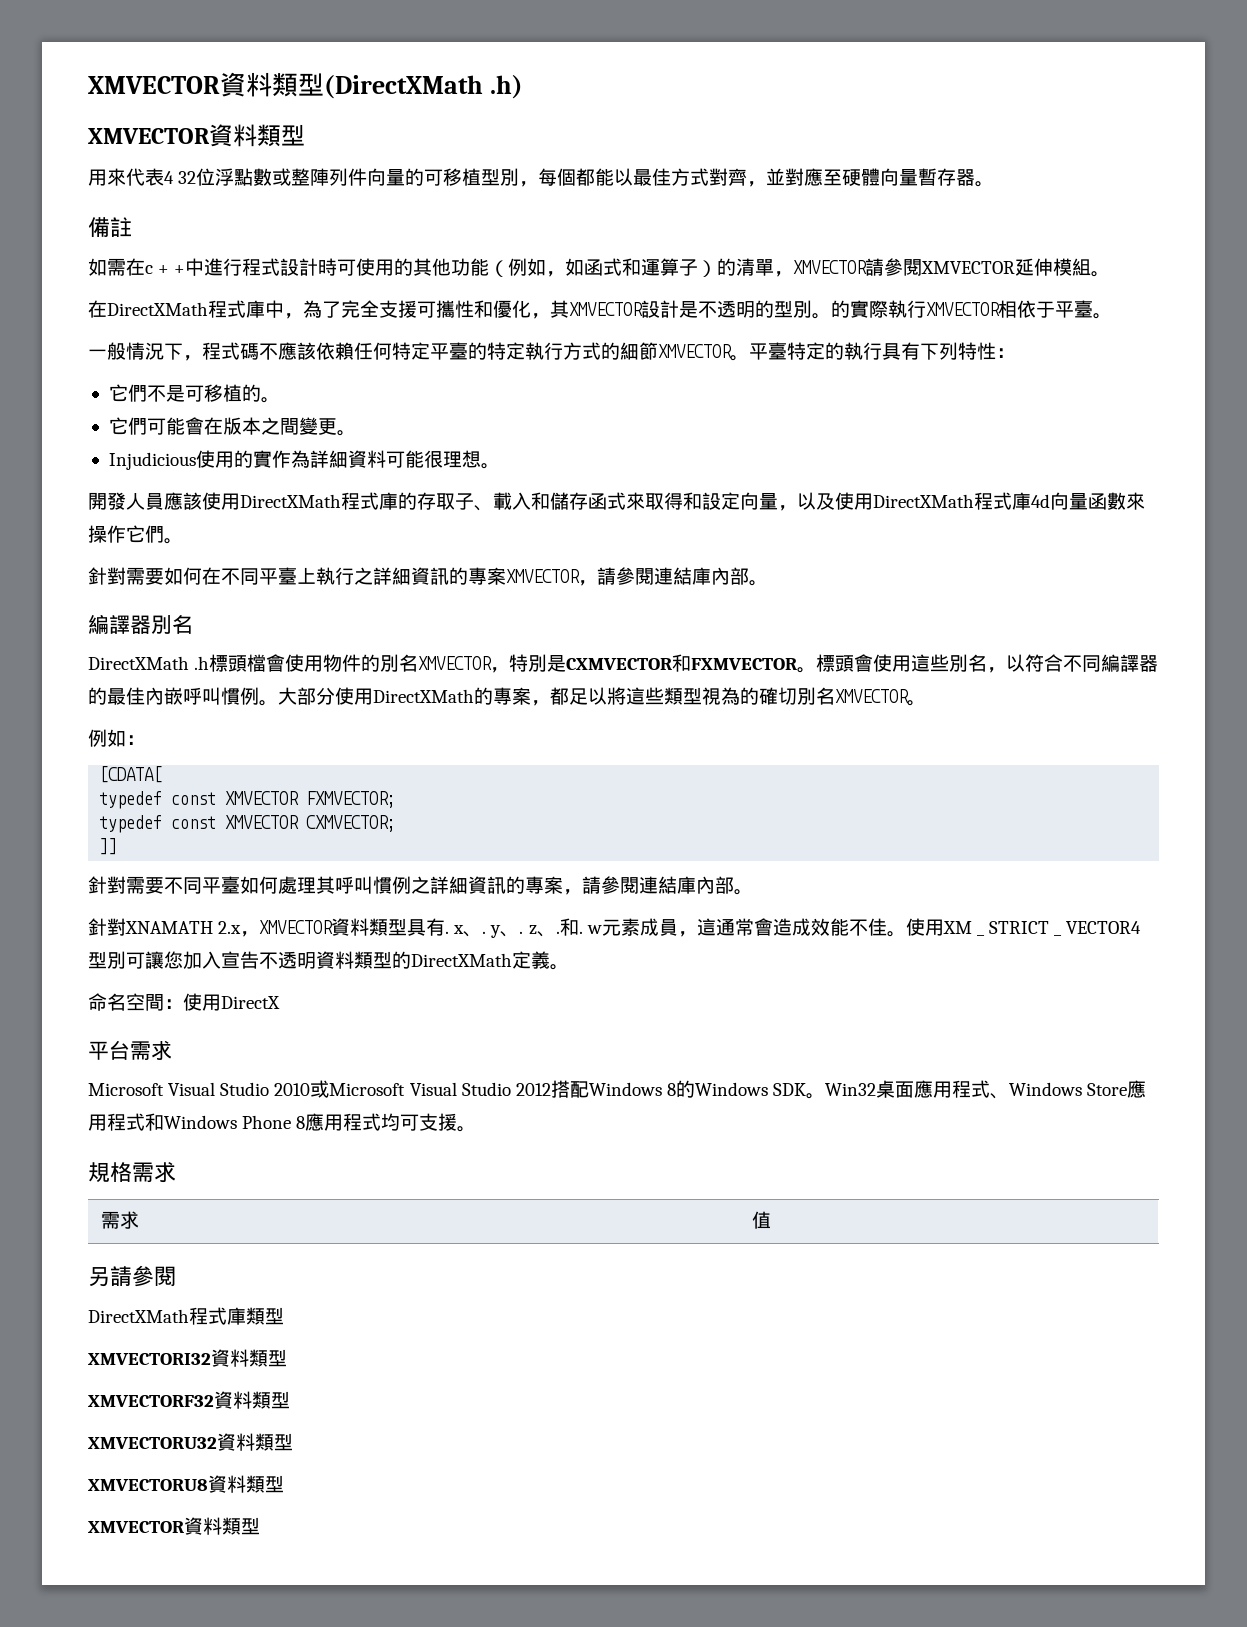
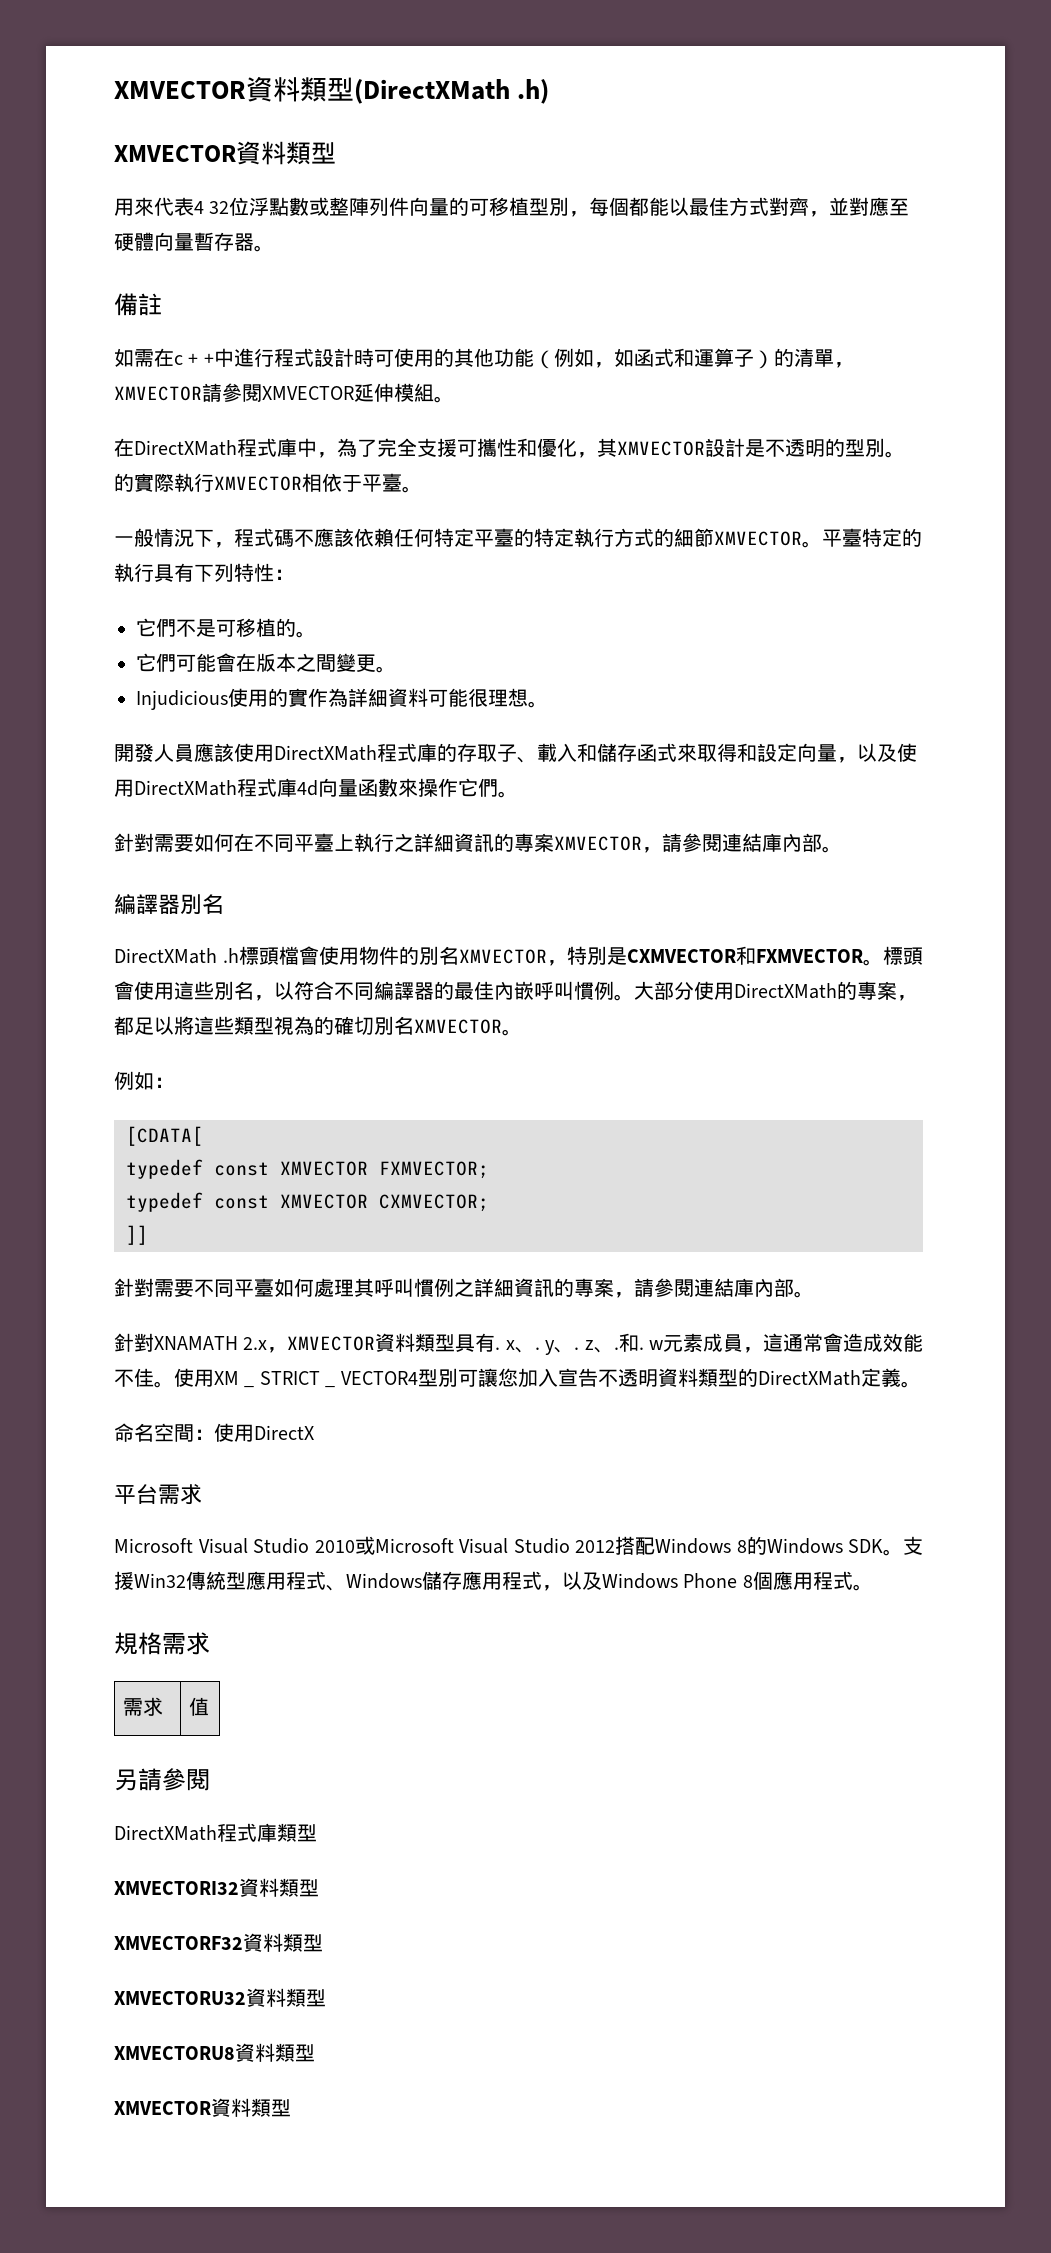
- Win32桌面應用程式、Windows Store應用程式和Windows Phone 8應用程式均可支援。
+ 支援Win32傳統型應用程式、Windows儲存應用程式，以及Windows Phone 8個應用程式。

